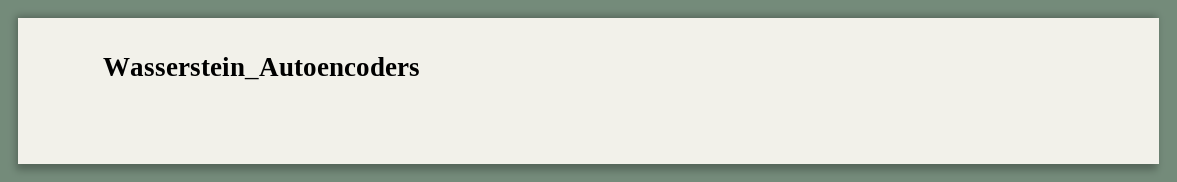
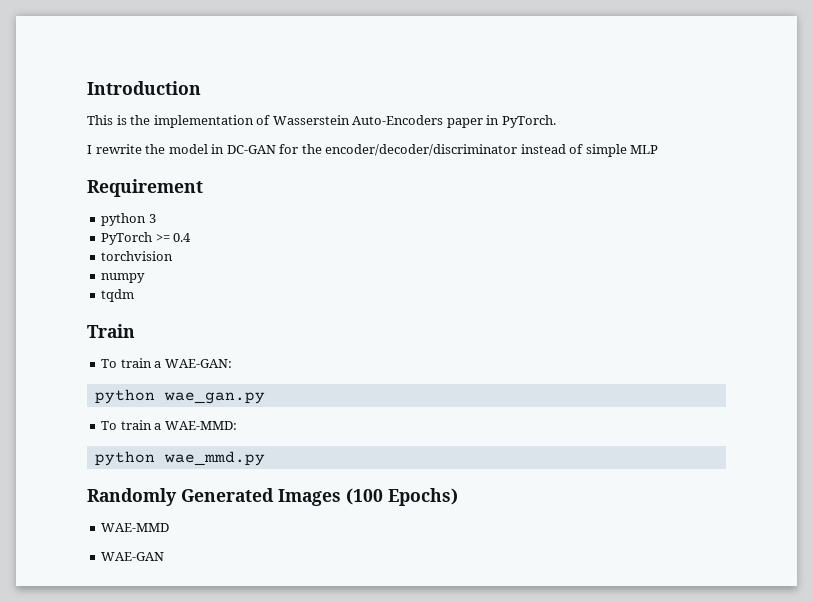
- Wasserstein_Autoencoders
+ Introduction
+ This is the implementation of Wasserstein Auto-Encoders paper in PyTorch.
+ I rewrite the model in DC-GAN for the encoder/decoder/discriminator instead of simple MLP
+ Requirement
+ python 3
+ PyTorch >= 0.4
+ torchvision
+ numpy
+ tqdm
+ Train
+ To train a WAE-GAN:
+ python wae_gan.py
+ To train a WAE-MMD:
+ python wae_mmd.py
+ Randomly Generated Images (100 Epochs)
+ WAE-MMD
+ WAE-GAN

